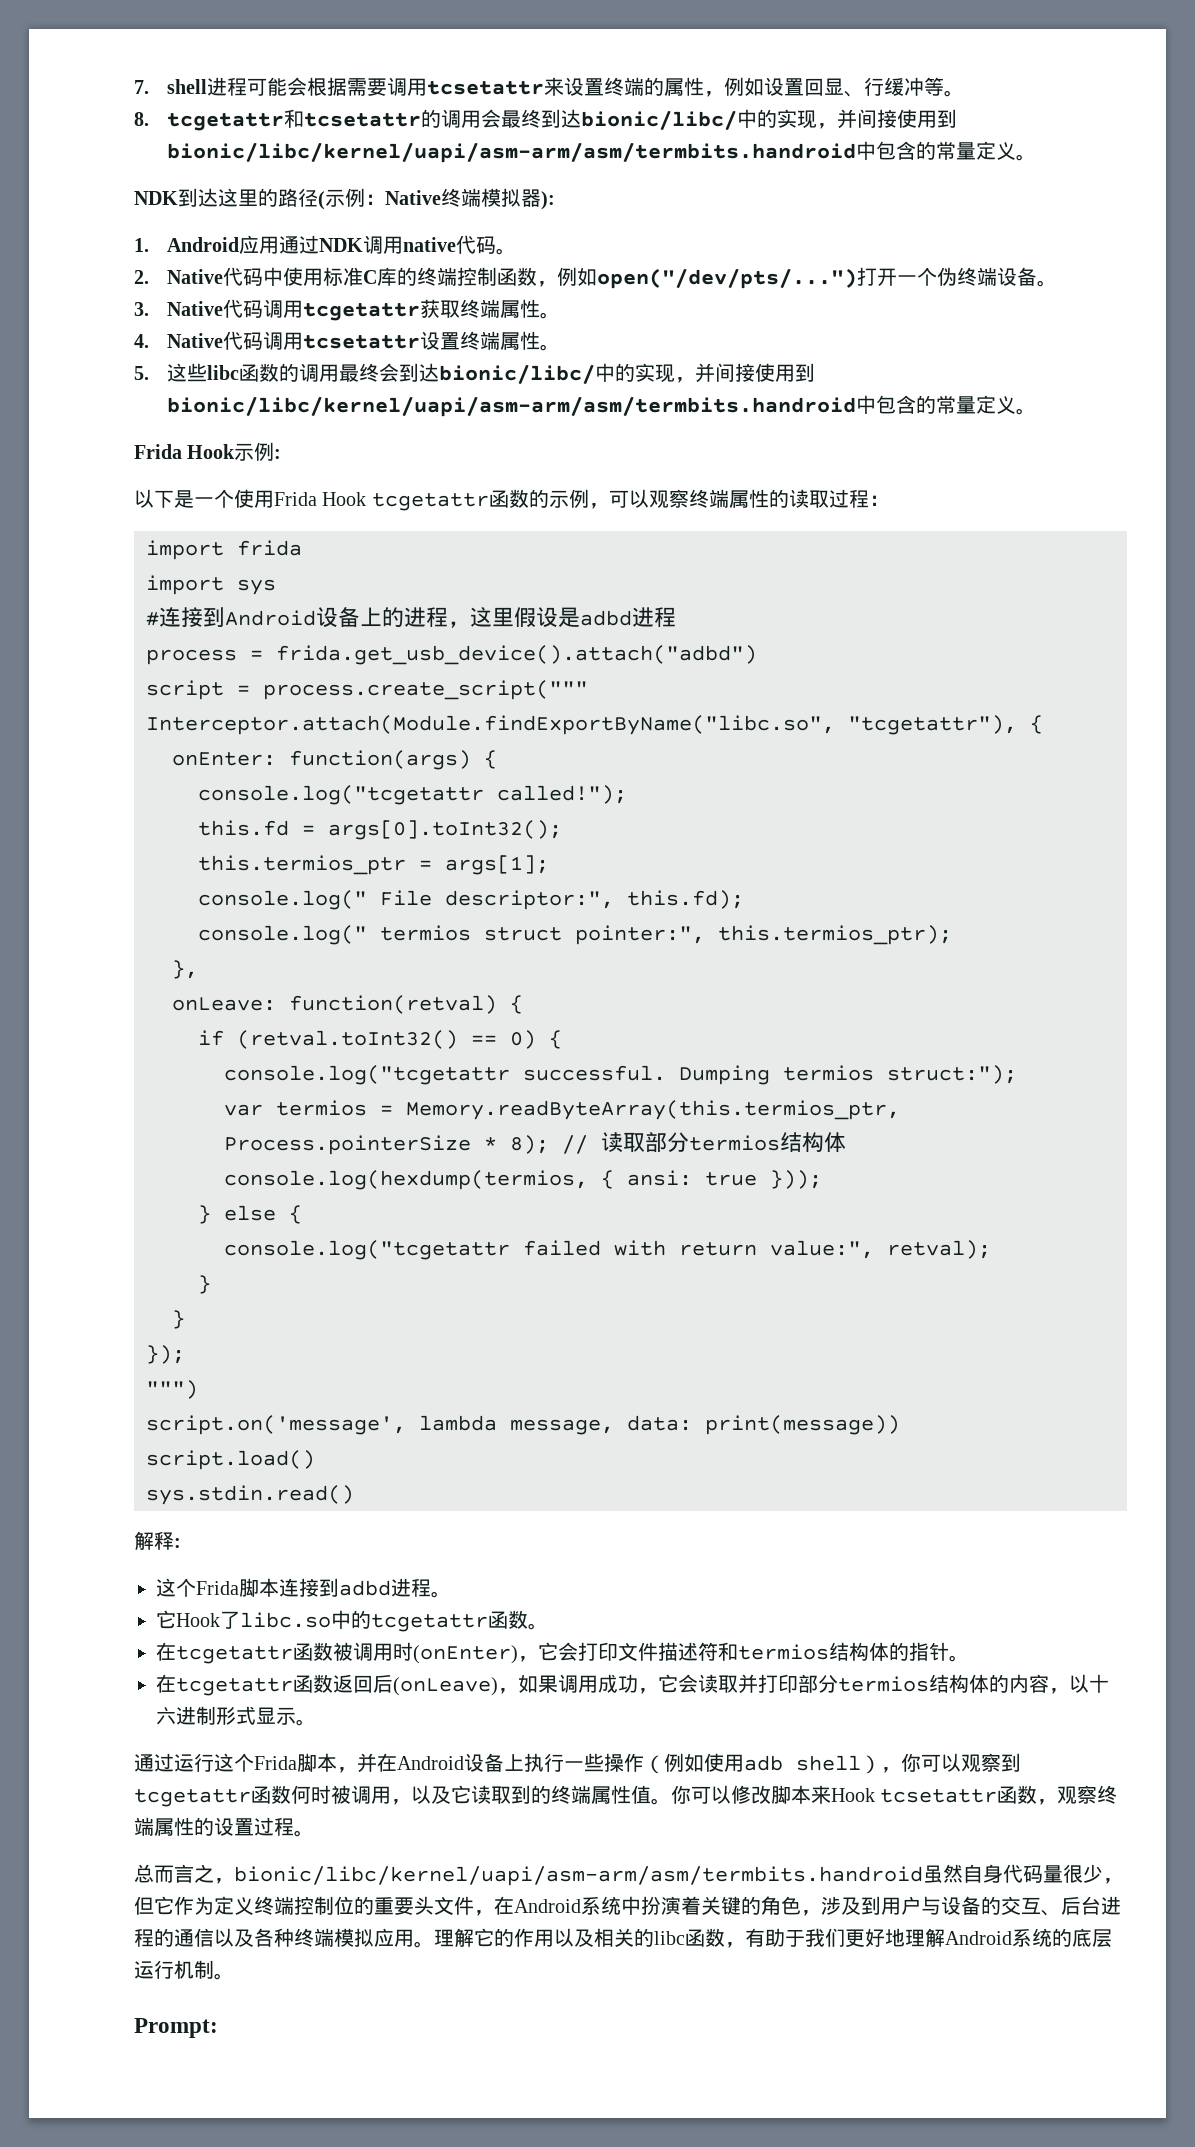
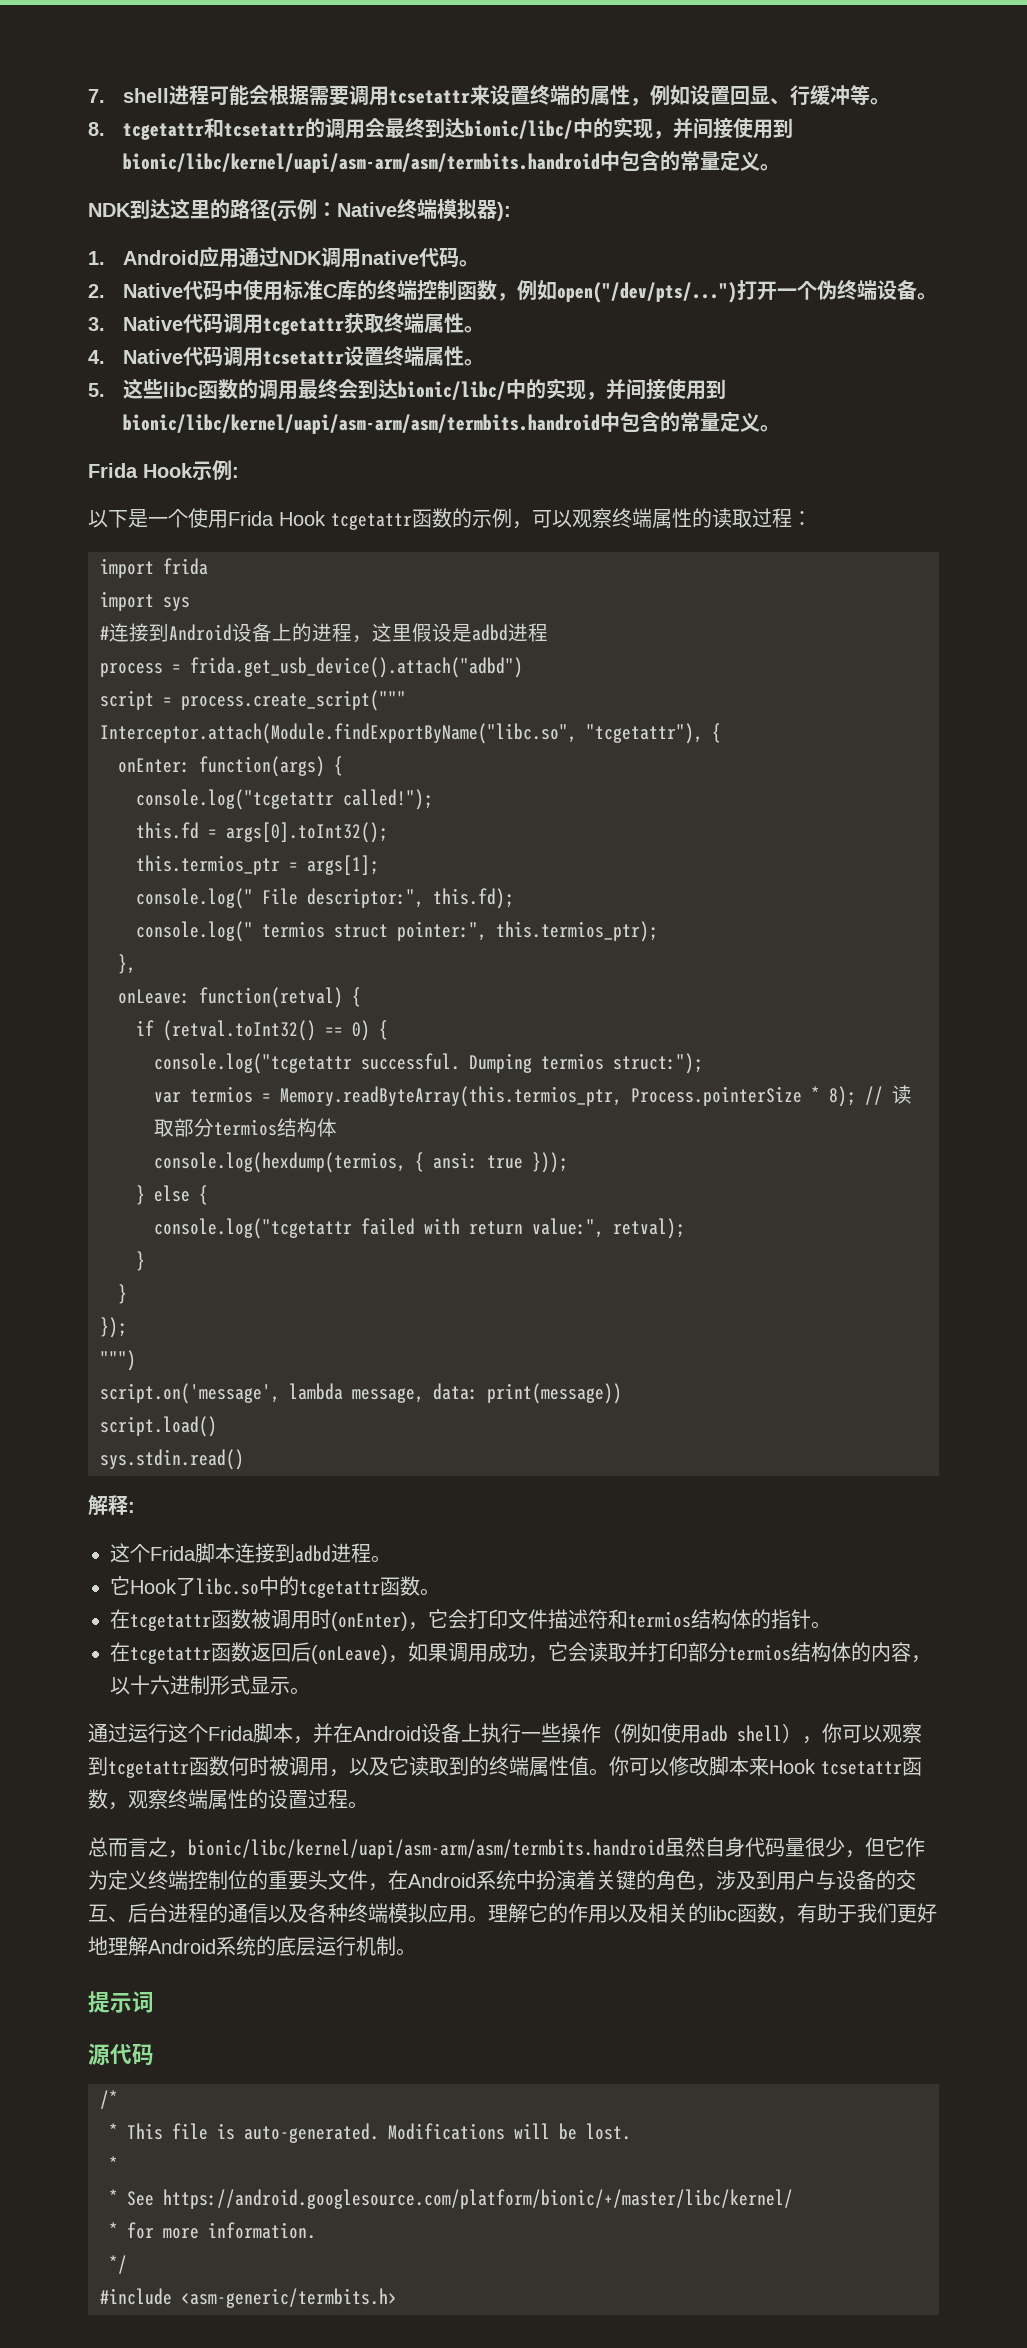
- Prompt:
+ 提示词
+ 源代码
+ /*
+ * This file is auto-generated. Modifications will be lost.
+ *
+ * See https://android.googlesource.com/platform/bionic/+/master/libc/kernel/
+ * for more information.
+ */
+ #include <asm-generic/termbits.h>

